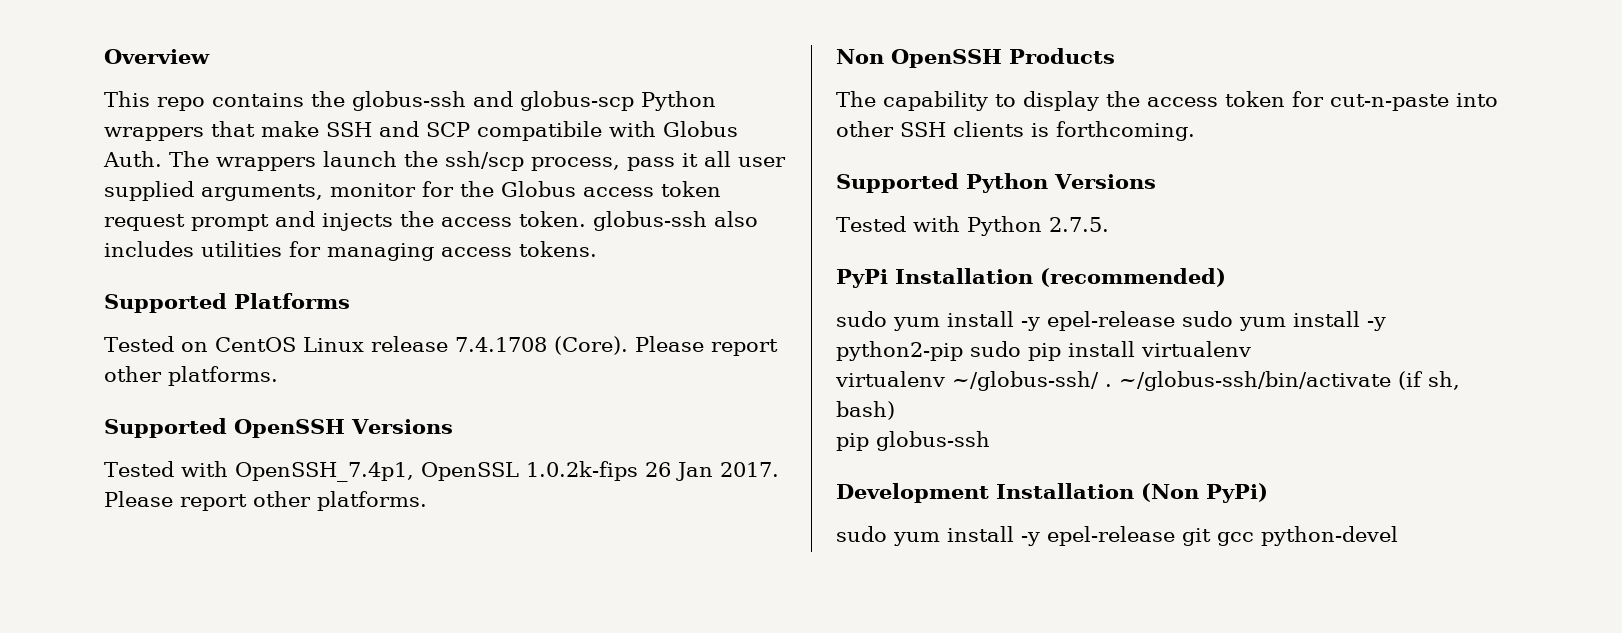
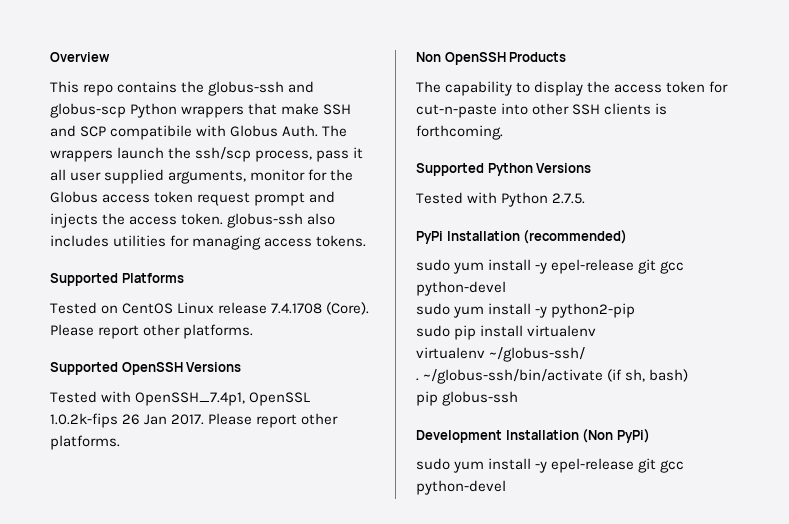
  PyPi Installation (recommended)
- sudo yum install -y epel-release sudo yum install -y python2-pip sudo pip install virtualenv
+ sudo yum install -y epel-release git gcc python-devel
+ sudo yum install -y python2-pip
+ sudo pip install virtualenv
- virtualenv ~/globus-ssh/ .
+ virtualenv ~/globus-ssh/
+ .

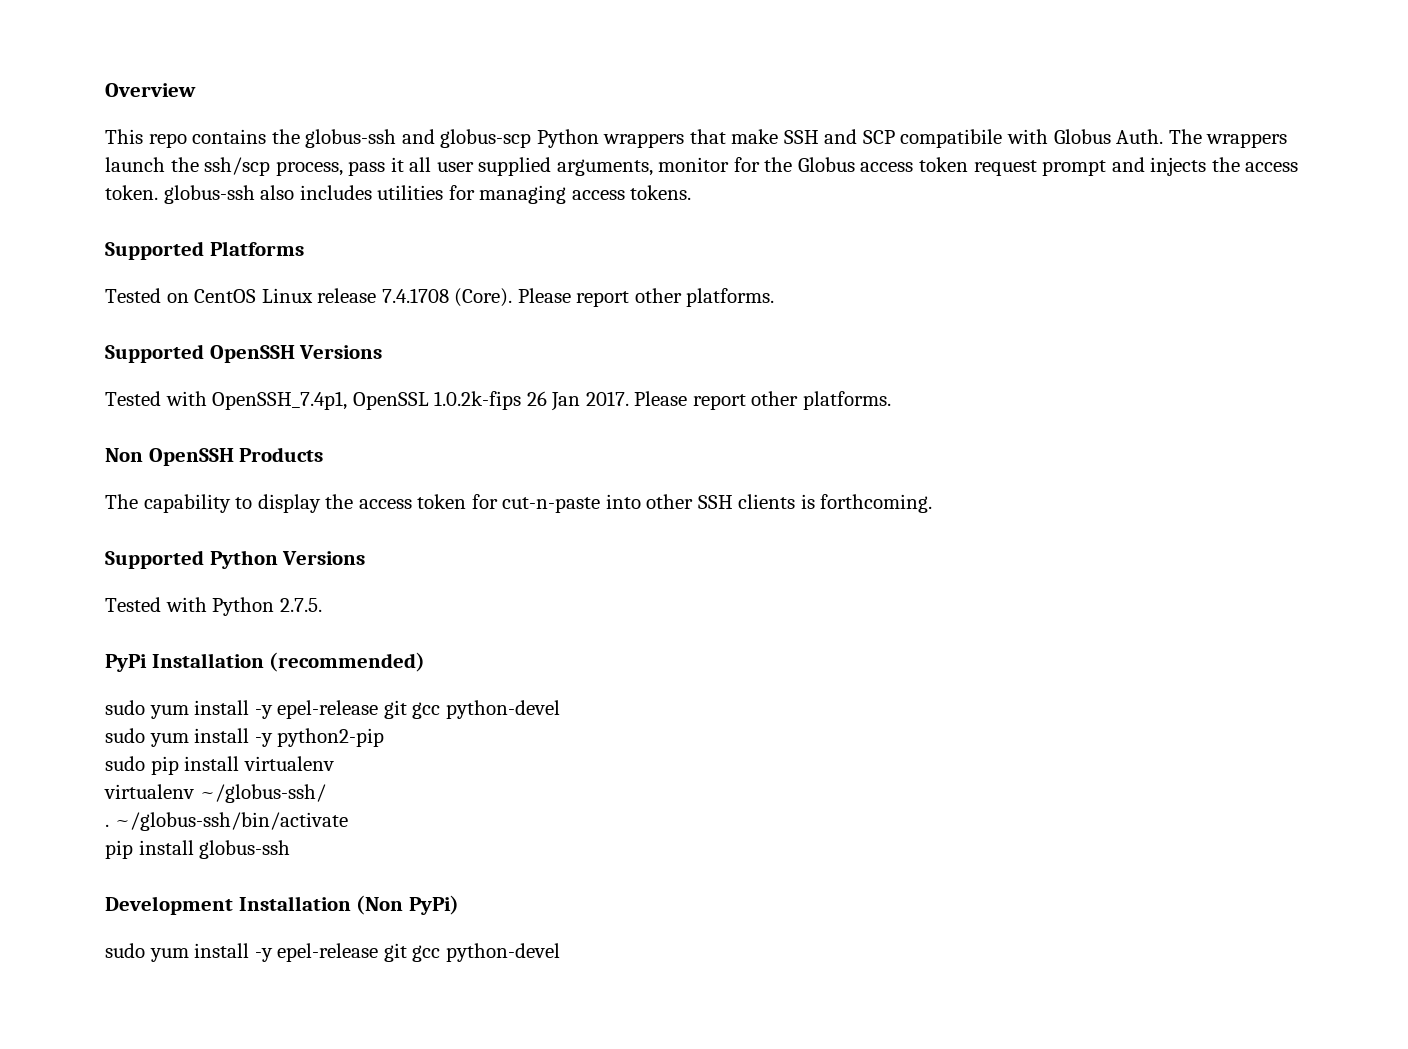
- ~/globus-ssh/bin/activate (if sh, bash)
- pip globus-ssh
+ ~/globus-ssh/bin/activate
+ pip install globus-ssh

